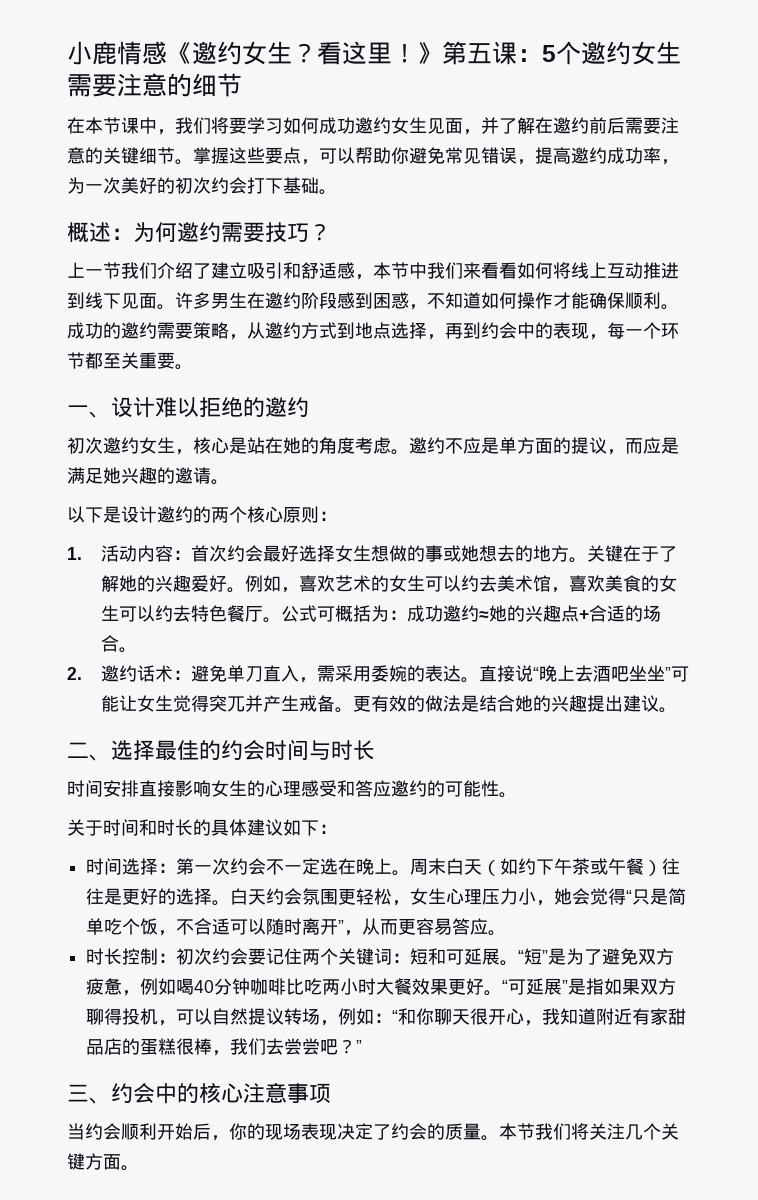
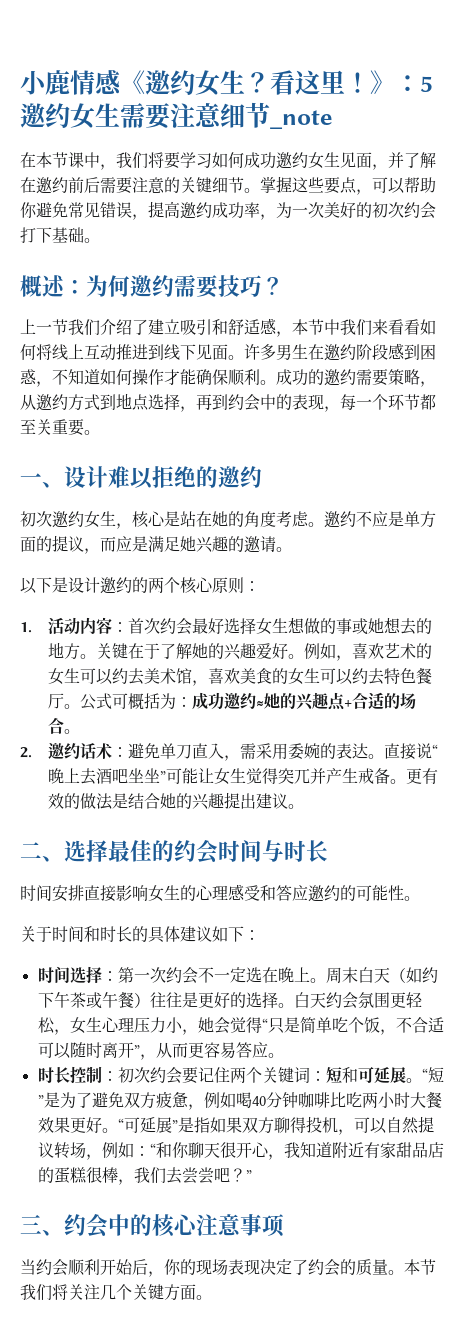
- 》第五课：5个邀约女生需要注意的细节
+ 》：5邀约女生需要注意细节_note

